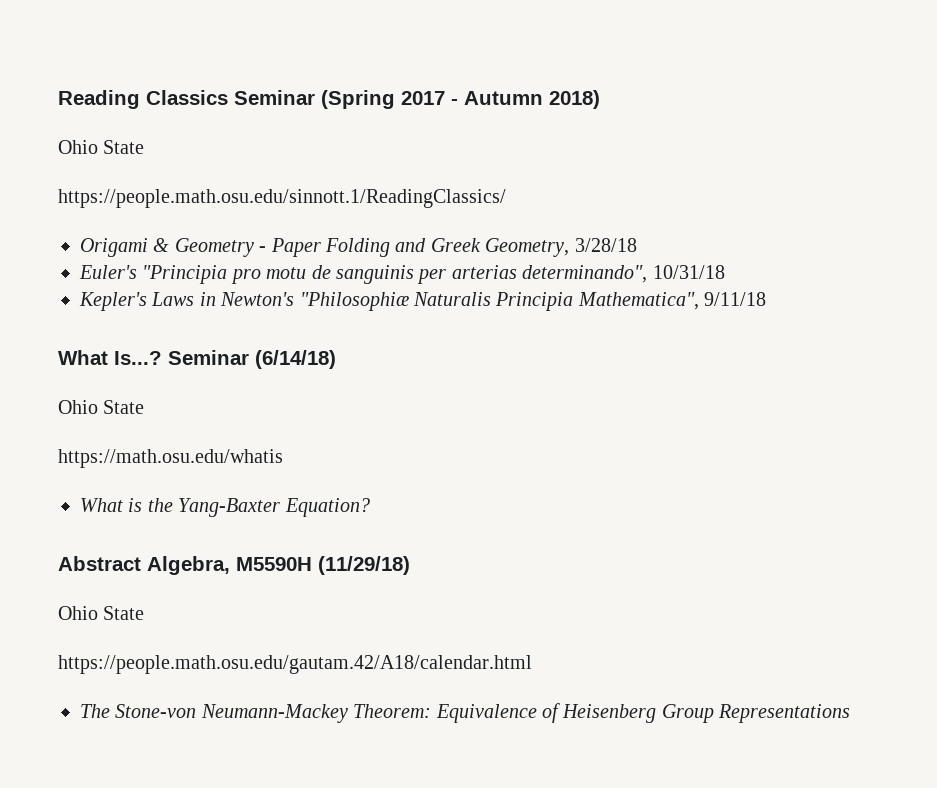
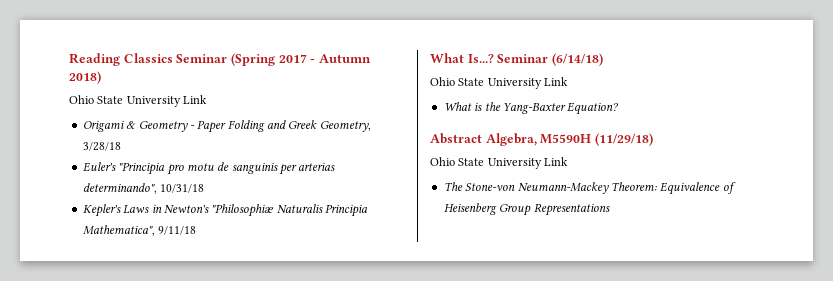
  Reading Classics Seminar (Spring 2017 - Autumn 2018)
- Ohio State
- https://people.math.osu.edu/sinnott.1/ReadingClassics/
+ Ohio State University Link
  Seminar (6/14/18)
- Ohio State
- https://math.osu.edu/whatis
+ Ohio State University Link
  Abstract Algebra, M5590H (11/29/18)
- Ohio State
- https://people.math.osu.edu/gautam.42/A18/calendar.html
+ Ohio State University Link

